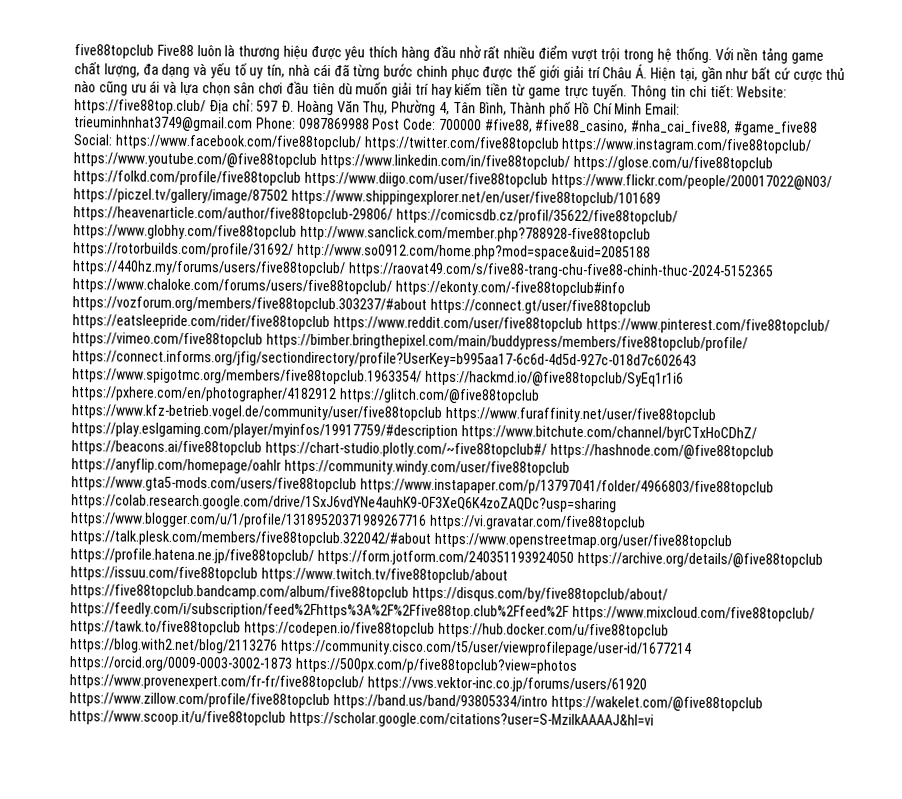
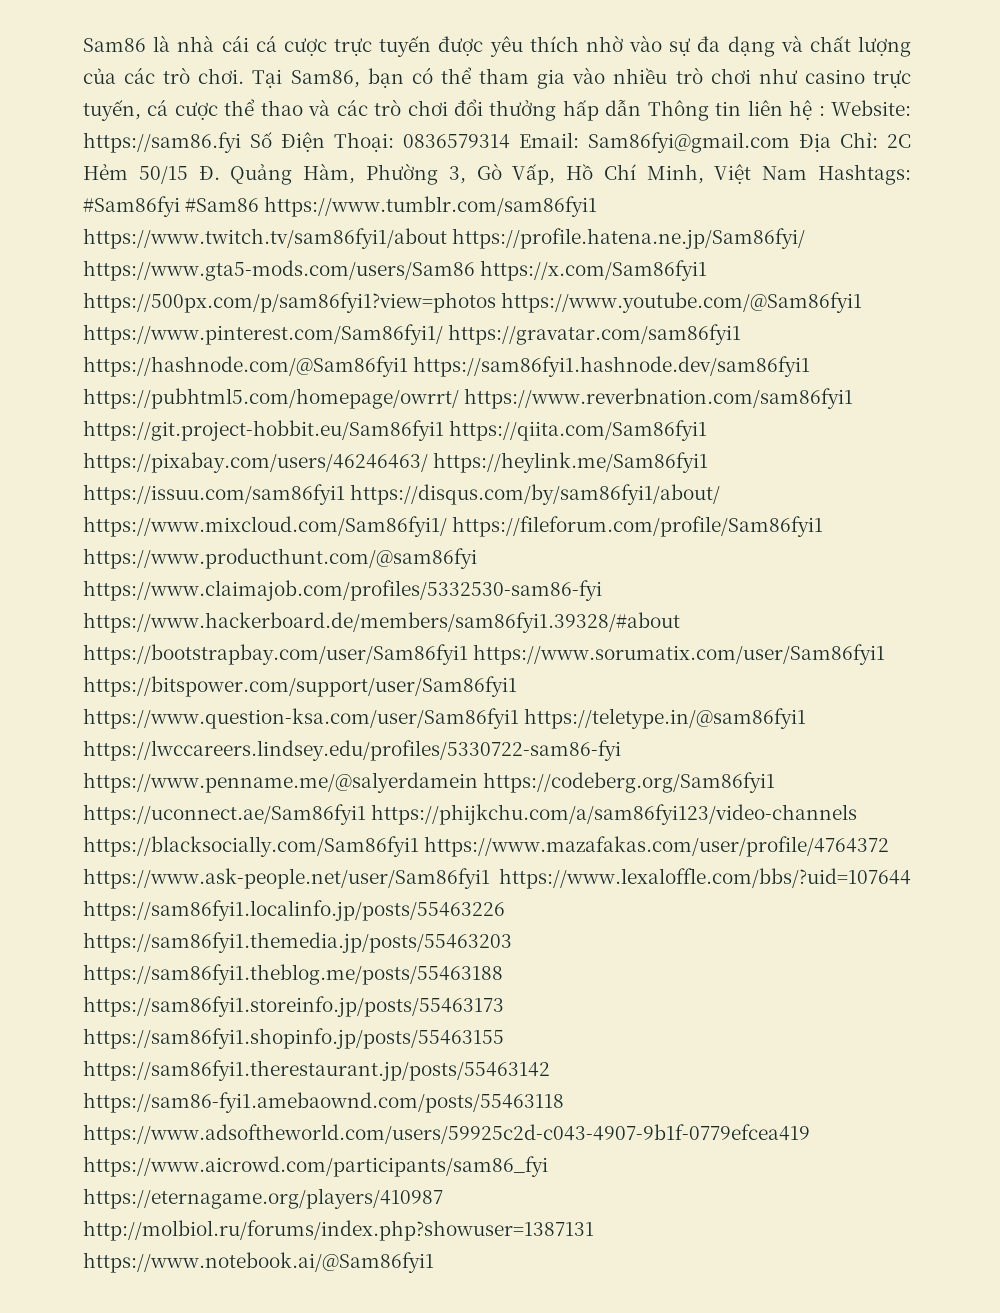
- five88topclub Five88 luôn là thương hiệu được yêu thích hàng đầu nhờ rất nhiều điểm vượt trội trong hệ thống. Với nền tảng game chất lượng, đa dạng và yếu tố uy tín, nhà cái đã từng bước chinh phục được thế giới giải trí Châu Á. Hiện tại, gần như bất cứ cược thủ nào cũng ưu ái và lựa chọn sân chơi đầu tiên dù muốn giải trí hay kiếm tiền từ game trực tuyến. Thông tin chi tiết: Website: https://five88top.club/ Địa chỉ: 597 Đ. Hoàng Văn Thụ, Phường 4, Tân Bình, Thành phố Hồ Chí Minh Email: trieuminhnhat3749@gmail.com Phone: 0987869988 Post Code: 700000 #five88, #five88_casino, #nha_cai_five88, #game_five88 Social: https://www.facebook.com/five88topclub/ https://twitter.com/five88topclub https://www.instagram.com/five88topclub/ https://www.youtube.com/@five88topclub https://www.linkedin.com/in/five88topclub/ https://glose.com/u/five88topclub https://folkd.com/profile/five88topclub https://www.diigo.com/user/five88topclub https://www.flickr.com/people/200017022@N03/ https://piczel.tv/gallery/image/87502 https://www.shippingexplorer.net/en/user/five88topclub/101689 https://heavenarticle.com/author/five88topclub-29806/ https://comicsdb.cz/profil/35622/five88topclub/ https://www.globhy.com/five88topclub http://www.sanclick.com/member.php?788928-five88topclub https://rotorbuilds.com/profile/31692/ http://www.so0912.com/home.php?mod=space&uid=2085188 https://440hz.my/forums/users/five88topclub/ https://raovat49.com/s/five88-trang-chu-five88-chinh-thuc-2024-5152365 https://www.chaloke.com/forums/users/five88topclub/ https://ekonty.com/-five88topclub#info https://vozforum.org/members/five88topclub.303237/#about https://connect.gt/user/five88topclub https://eatsleepride.com/rider/five88topclub https://www.reddit.com/user/five88topclub https://www.pinterest.com/five88topclub/ https://vimeo.com/five88topclub https://bimber.bringthepixel.com/main/buddypress/members/five88topclub/profile/ https://connect.informs.org/jfig/sectiondirectory/profile?UserKey=b995aa17-6c6d-4d5d-927c-018d7c602643 https://www.spigotmc.org/members/five88topclub.1963354/ https://hackmd.io/@five88topclub/SyEq1r1i6 https://pxhere.com/en/photographer/4182912 https://glitch.com/@five88topclub https://www.kfz-betrieb.vogel.de/community/user/five88topclub https://www.furaffinity.net/user/five88topclub https://play.eslgaming.com/player/myinfos/19917759/#description https://www.bitchute.com/channel/byrCTxHoCDhZ/ https://beacons.ai/five88topclub https://chart-studio.plotly.com/~five88topclub#/ https://hashnode.com/@five88topclub https://anyflip.com/homepage/oahlr https://community.windy.com/user/five88topclub https://www.gta5-mods.com/users/five88topclub https://www.instapaper.com/p/13797041/folder/4966803/five88topclub https://colab.research.google.com/drive/1SxJ6vdYNe4auhK9-OF3XeQ6K4zoZAQDc?usp=sharing https://www.blogger.com/u/1/profile/13189520371989267716 https://vi.gravatar.com/five88topclub https://talk.plesk.com/members/five88topclub.322042/#about https://www.openstreetmap.org/user/five88topclub https://profile.hatena.ne.jp/five88topclub/ https://form.jotform.com/240351193924050 https://archive.org/details/@five88topclub https://issuu.com/five88topclub https://www.twitch.tv/five88topclub/about https://five88topclub.bandcamp.com/album/five88topclub https://disqus.com/by/five88topclub/about/ https://feedly.com/i/subscription/feed%2Fhttps%3A%2F%2Ffive88top.club%2Ffeed%2F https://www.mixcloud.com/five88topclub/ https://tawk.to/five88topclub https://codepen.io/five88topclub https://hub.docker.com/u/five88topclub https://blog.with2.net/blog/2113276 https://community.cisco.com/t5/user/viewprofilepage/user-id/1677214 https://orcid.org/0009-0003-3002-1873 https://500px.com/p/five88topclub?view=photos https://www.provenexpert.com/fr-fr/five88topclub/ https://vws.vektor-inc.co.jp/forums/users/61920 https://www.zillow.com/profile/five88topclub https://band.us/band/93805334/intro https://wakelet.com/@five88topclub https://www.scoop.it/u/five88topclub https://scholar.google.com/citations?user=S-MzilkAAAAJ&hl=vi
+ Sam86 là nhà cái cá cược trực tuyến được yêu thích nhờ vào sự đa dạng và chất lượng của các trò chơi. Tại Sam86, bạn có thể tham gia vào nhiều trò chơi như casino trực tuyến, cá cược thể thao và các trò chơi đổi thưởng hấp dẫn Thông tin liên hệ : Website: https://sam86.fyi Số Điện Thoại: 0836579314 Email: Sam86fyi@gmail.com Địa Chỉ: 2C Hẻm 50/15 Đ. Quảng Hàm, Phường 3, Gò Vấp, Hồ Chí Minh, Việt Nam Hashtags: #Sam86fyi #Sam86 https://www.tumblr.com/sam86fyi1 https://www.twitch.tv/sam86fyi1/about https://profile.hatena.ne.jp/Sam86fyi/ https://www.gta5-mods.com/users/Sam86 https://x.com/Sam86fyi1 https://500px.com/p/sam86fyi1?view=photos https://www.youtube.com/@Sam86fyi1 https://www.pinterest.com/Sam86fyi1/ https://gravatar.com/sam86fyi1 https://hashnode.com/@Sam86fyi1 https://sam86fyi1.hashnode.dev/sam86fyi1 https://pubhtml5.com/homepage/owrrt/ https://www.reverbnation.com/sam86fyi1 https://git.project-hobbit.eu/Sam86fyi1 https://qiita.com/Sam86fyi1 https://pixabay.com/users/46246463/ https://heylink.me/Sam86fyi1 https://issuu.com/sam86fyi1 https://disqus.com/by/sam86fyi1/about/ https://www.mixcloud.com/Sam86fyi1/ https://fileforum.com/profile/Sam86fyi1 https://www.producthunt.com/@sam86fyi https://www.claimajob.com/profiles/5332530-sam86-fyi https://www.hackerboard.de/members/sam86fyi1.39328/#about https://bootstrapbay.com/user/Sam86fyi1 https://www.sorumatix.com/user/Sam86fyi1 https://bitspower.com/support/user/Sam86fyi1 https://www.question-ksa.com/user/Sam86fyi1 https://teletype.in/@sam86fyi1 https://lwccareers.lindsey.edu/profiles/5330722-sam86-fyi https://www.penname.me/@salyerdamein https://codeberg.org/Sam86fyi1 https://uconnect.ae/Sam86fyi1 https://phijkchu.com/a/sam86fyi123/video-channels https://blacksocially.com/Sam86fyi1 https://www.mazafakas.com/user/profile/4764372 https://www.ask-people.net/user/Sam86fyi1 https://www.lexaloffle.com/bbs/?uid=107644 https://sam86fyi1.localinfo.jp/posts/55463226 https://sam86fyi1.themedia.jp/posts/55463203 https://sam86fyi1.theblog.me/posts/55463188 https://sam86fyi1.storeinfo.jp/posts/55463173 https://sam86fyi1.shopinfo.jp/posts/55463155 https://sam86fyi1.therestaurant.jp/posts/55463142 https://sam86-fyi1.amebaownd.com/posts/55463118 https://www.adsoftheworld.com/users/59925c2d-c043-4907-9b1f-0779efcea419 https://www.aicrowd.com/participants/sam86_fyi https://eternagame.org/players/410987 http://molbiol.ru/forums/index.php?showuser=1387131 https://www.notebook.ai/@Sam86fyi1

